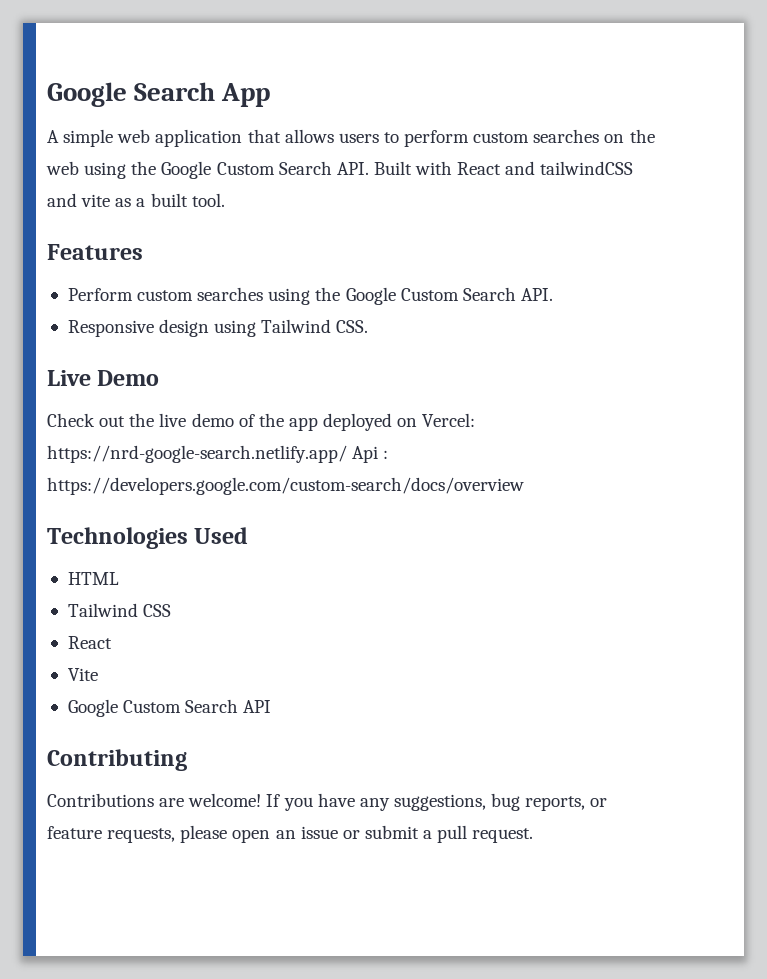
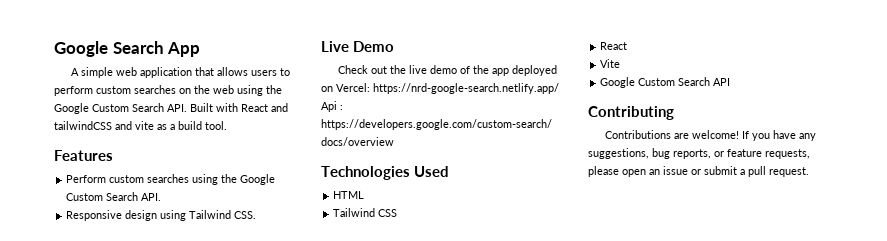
- A simple web application that allows users to perform custom searches on the web using the Google Custom Search API. Built with React and tailwindCSS and vite as a built tool.
+ A simple web application that allows users to perform custom searches on the web using the Google Custom Search API. Built with React and tailwindCSS and vite as a build tool.

